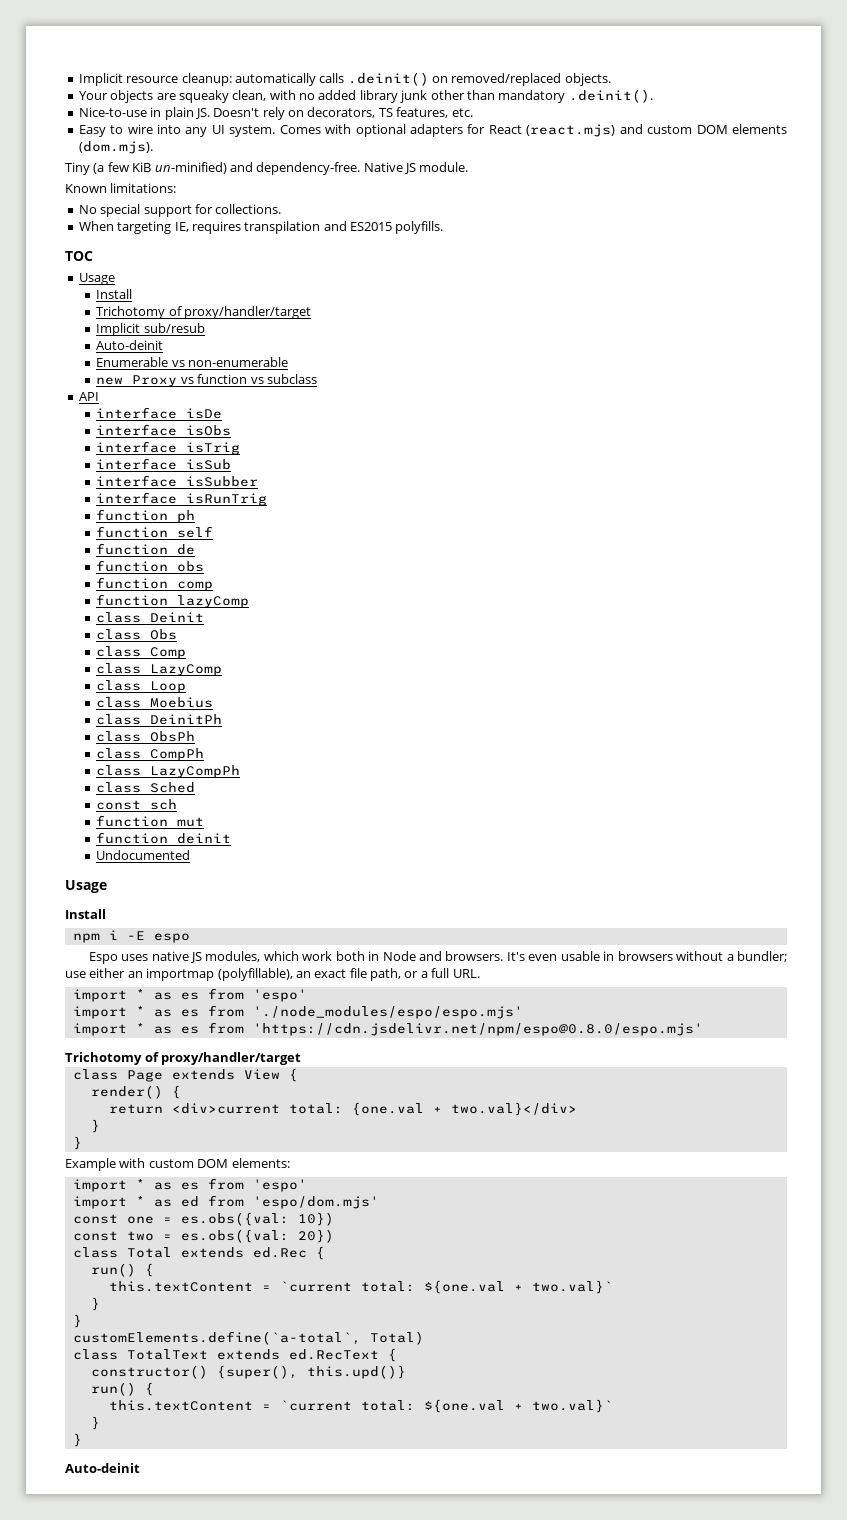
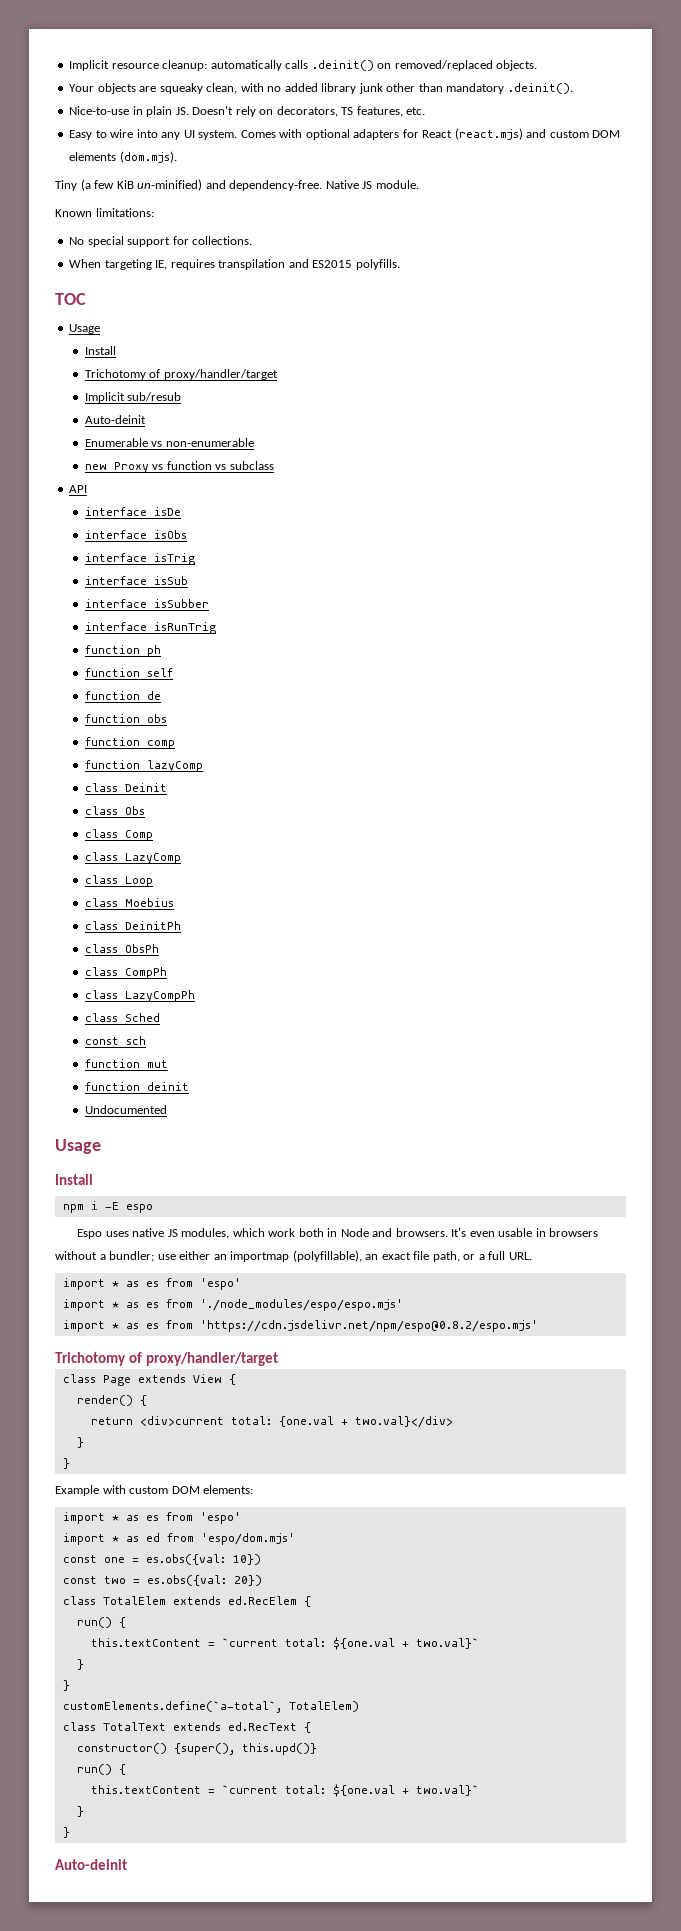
- import * as es from 'https://cdn.jsdelivr.net/npm/espo@0.8.0/espo.mjs'
+ import * as es from 'https://cdn.jsdelivr.net/npm/espo@0.8.2/espo.mjs'
- class Total extends ed.Rec {
+ class TotalElem extends ed.RecElem {
- customElements.define(`a-total`, Total)
+ customElements.define(`a-total`, TotalElem)

